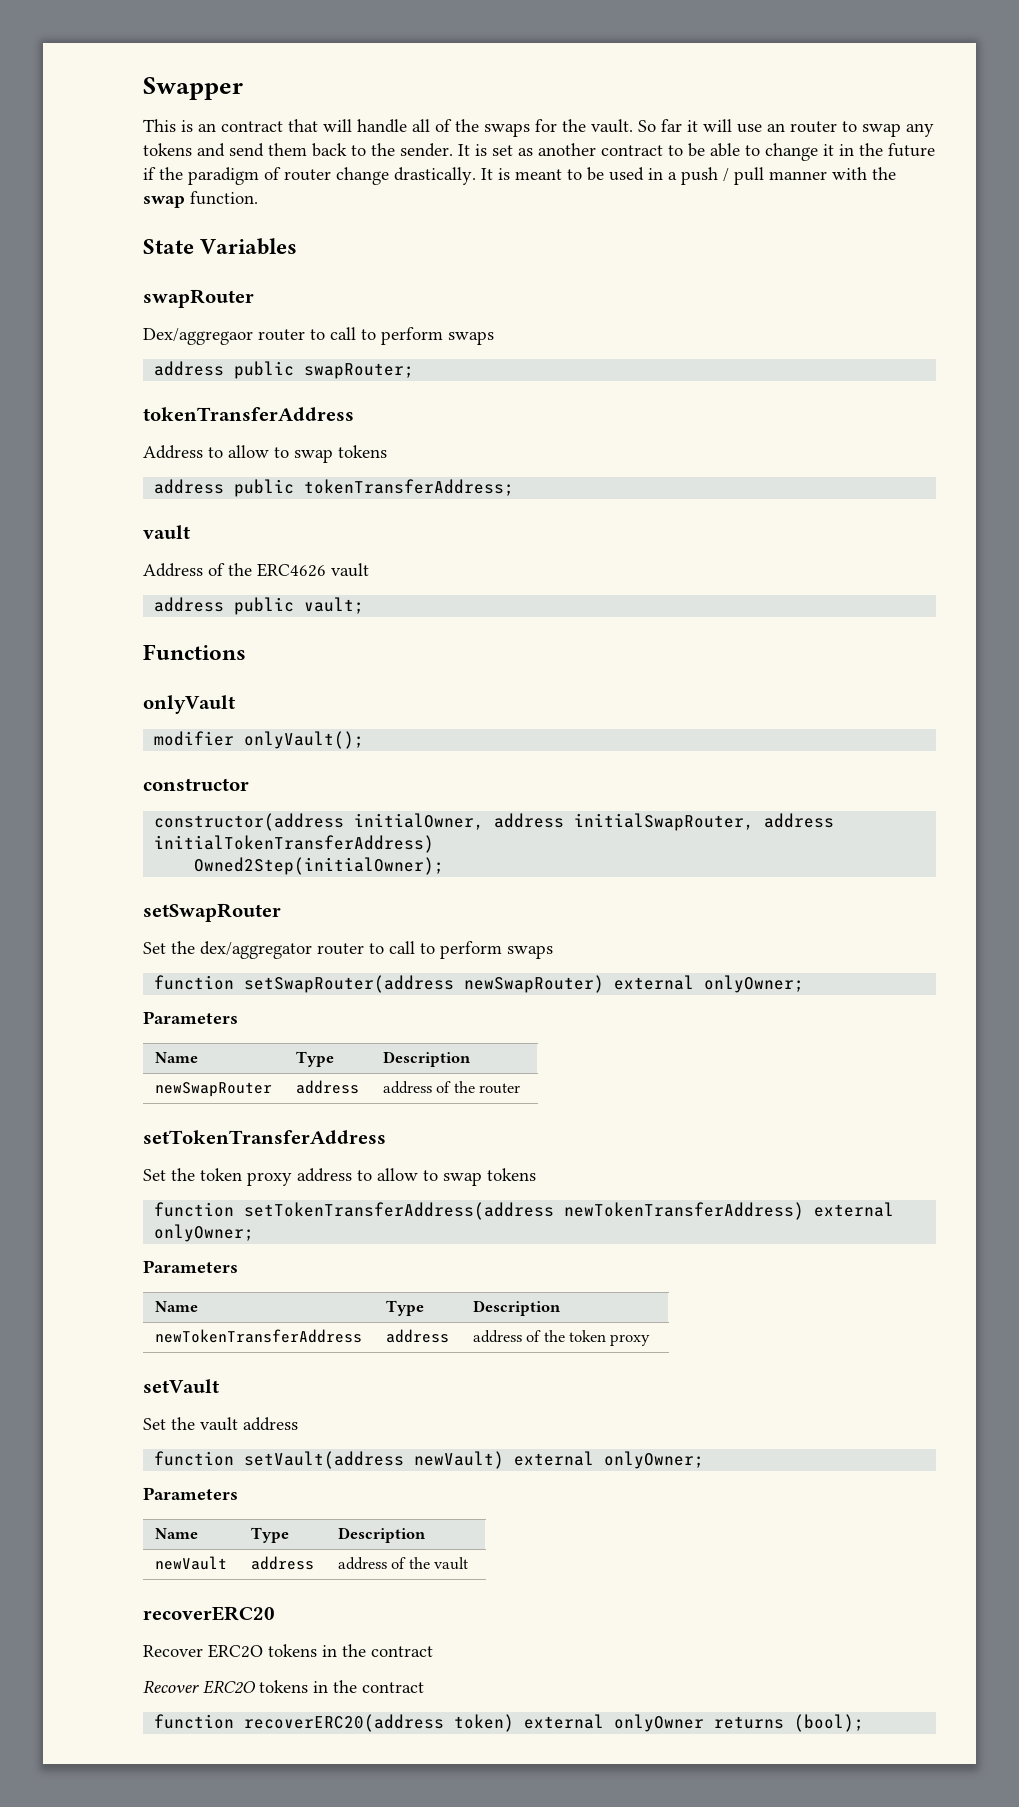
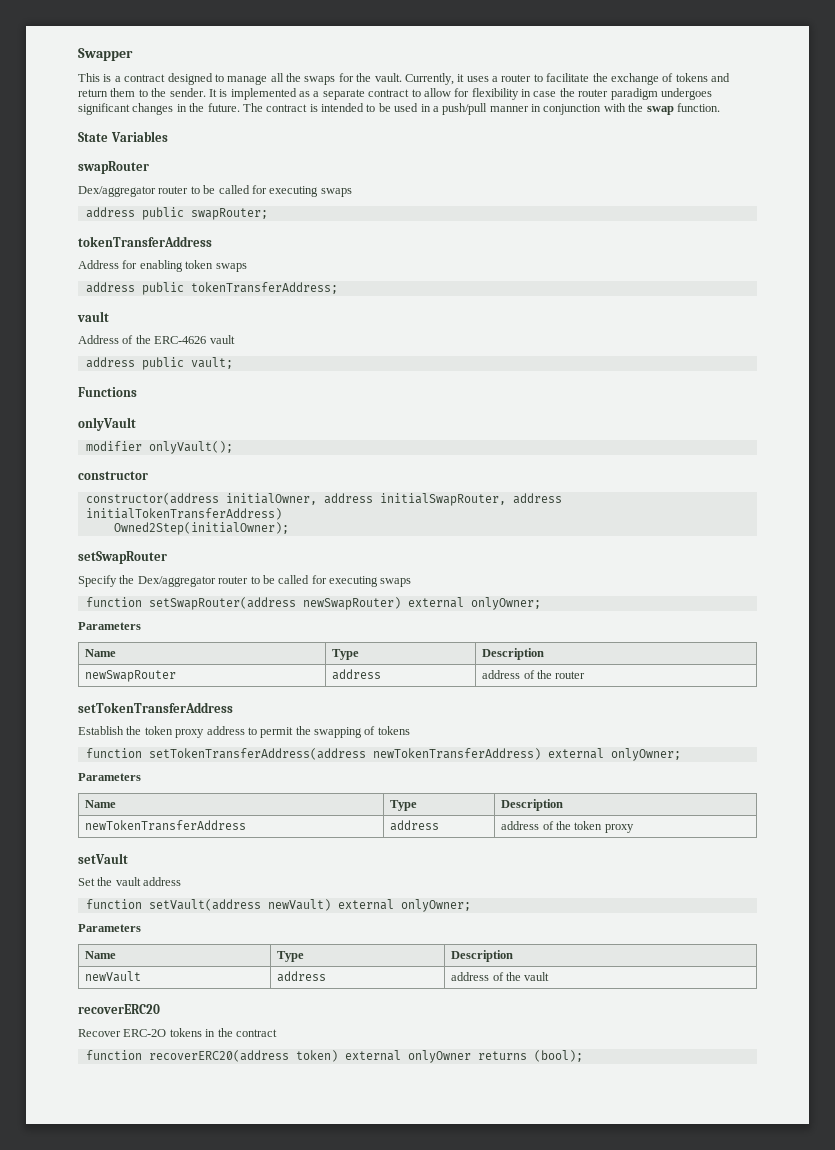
- This is an contract that will handle all of the swaps for the vault.
+ This is a contract designed to manage all the swaps for the vault.
- So far it will use an router to swap any tokens and send them back to the sender.
+ Currently, it uses a router to facilitate the exchange of tokens and return them to the sender.
- It is set as another contract to be able to change it in the future if the paradigm of router change drastically. It is meant to be used in a push / pull manner with the swap function.
+ It is implemented as a separate contract to allow for flexibility in case the router paradigm undergoes significant changes in the future. The contract is intended to be used in a push/pull manner in conjunction with the swap function.
  swapRouter
- Dex/aggregaor router to call to perform swaps
+ Dex/aggregator router to be called for executing swaps
- Address to allow to swap tokens
+ Address for enabling token swaps
- Address of the ERC4626 vault
+ Address of the ERC-4626 vault
- Set the dex/aggregator router to call to perform swaps
+ Specify the Dex/aggregator router to be called for executing swaps
- Set the token proxy address to allow to swap tokens
+ Establish the token proxy address to permit the swapping of tokens
  recoverERC20
- Recover ERC2O tokens in the contract
- Recover ERC2O tokens in the contract
+ Recover ERC-2O tokens in the contract

